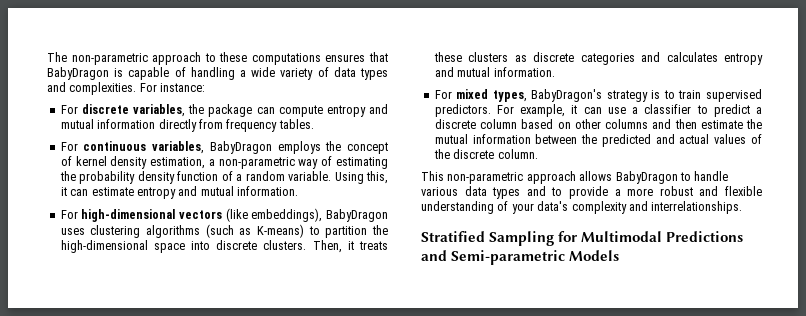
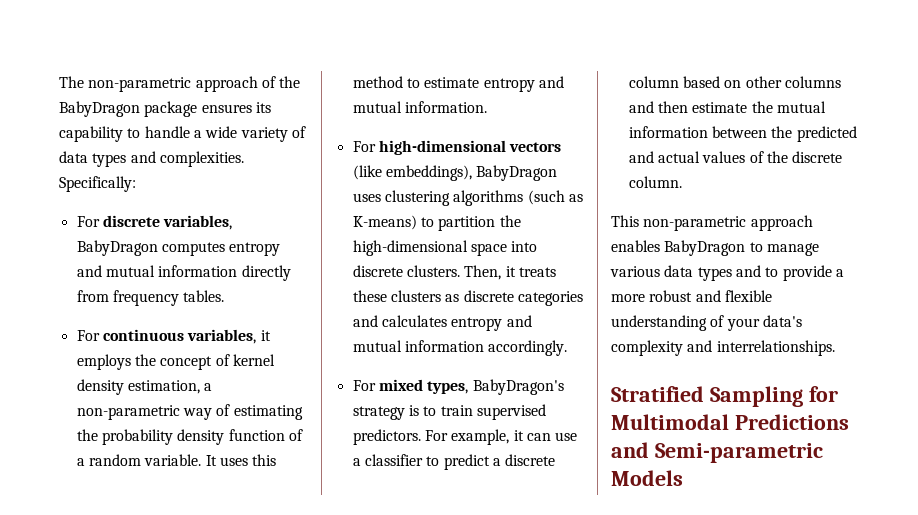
- The non-parametric approach to these computations ensures that BabyDragon is capable of handling a wide variety of data types and complexities.
+ The non-parametric approach of the BabyDragon package ensures its capability to handle a wide variety of data types and complexities.
- For instance:
+ Specifically:
- For discrete variables, the package can compute entropy and mutual information directly from frequency tables.
+ For discrete variables, BabyDragon computes entropy and mutual information directly from frequency tables.
- For continuous variables, BabyDragon employs the concept of kernel density estimation, a non-parametric way of estimating the probability density function of a random variable.
+ For continuous variables, it employs the concept of kernel density estimation, a non-parametric way of estimating the probability density function of a random variable.
- Using this, it can estimate entropy and mutual information.
+ It uses this method to estimate entropy and mutual information.
- Then, it treats these clusters as discrete categories and calculates entropy and mutual information.
+ Then, it treats these clusters as discrete categories and calculates entropy and mutual information accordingly.
- This non-parametric approach allows BabyDragon to handle various data types and to provide a more robust and flexible understanding of your data's complexity and interrelationships.
+ This non-parametric approach enables BabyDragon to manage various data types and to provide a more robust and flexible understanding of your data's complexity and interrelationships.

